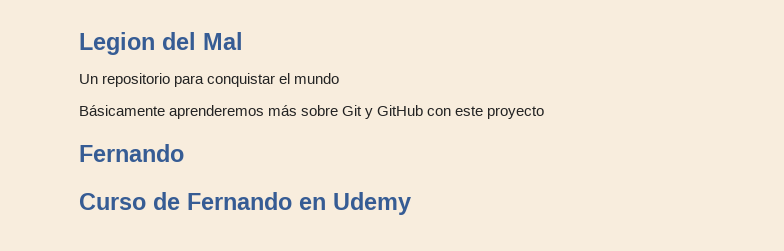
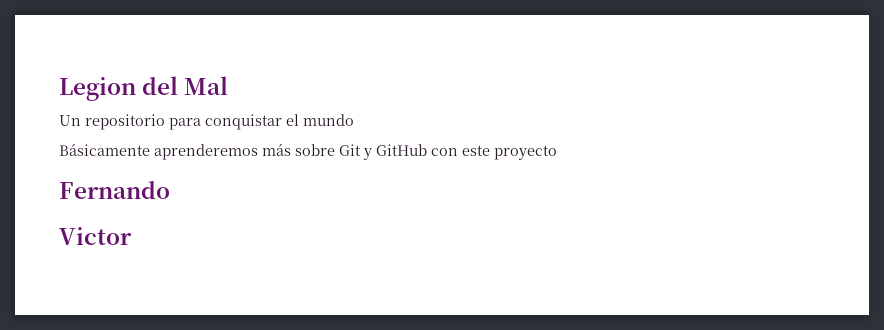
- Curso de Fernando en Udemy
+ Victor

